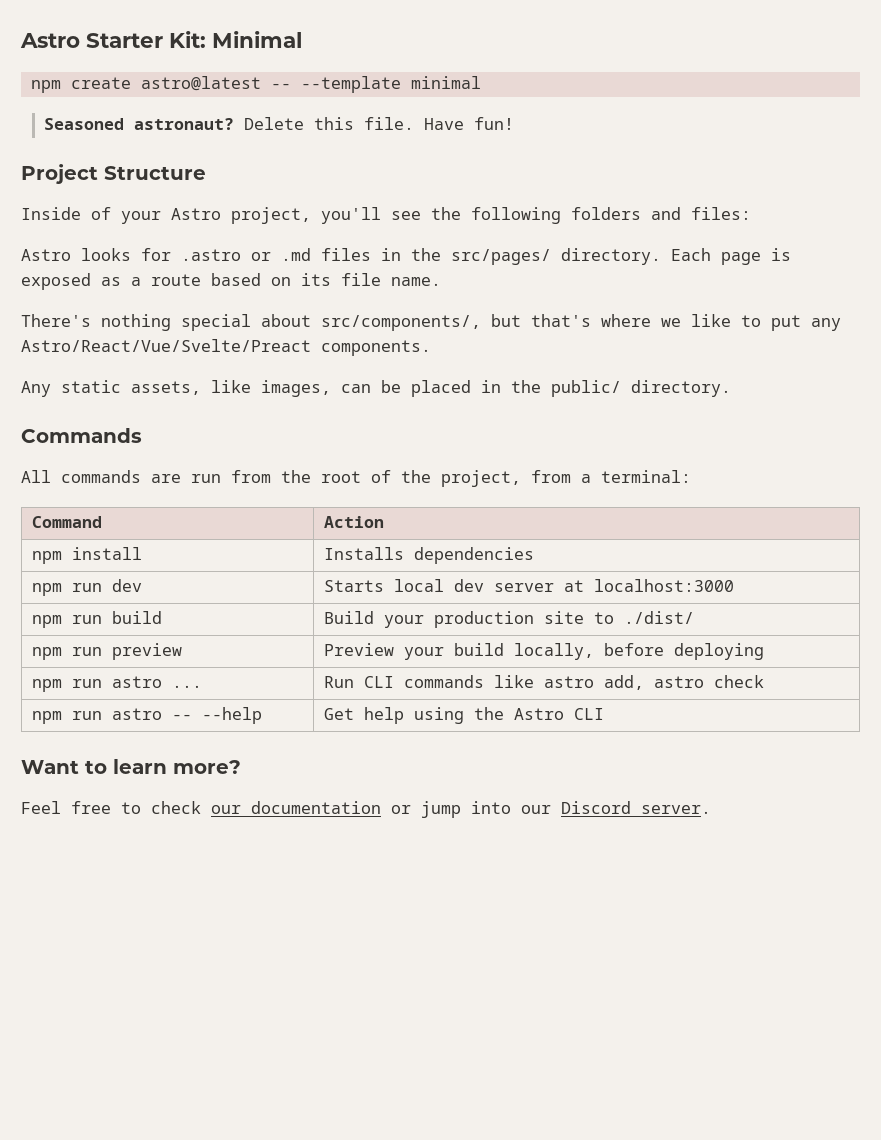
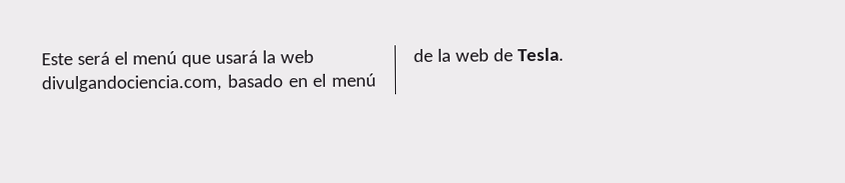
- Astro Starter Kit: Minimal
- npm create astro@latest -- --template minimal
- Seasoned astronaut? Delete this file. Have fun!
- Project Structure
- Inside of your Astro project, you'll see the following folders and files:
- Astro looks for .astro or .md files in the src/pages/ directory. Each page is exposed as a route based on its file name.
- There's nothing special about src/components/, but that's where we like to put any Astro/React/Vue/Svelte/Preact components.
- Any static assets, like images, can be placed in the public/ directory.
- Commands
- All commands are run from the root of the project, from a terminal:
- Command | Action
- npm install | Installs dependencies
- npm run dev | Starts local dev server at localhost:3000
- npm run build | Build your production site to ./dist/
- npm run preview | Preview your build locally, before deploying
- npm run astro ... | Run CLI commands like astro add, astro check
- npm run astro -- --help | Get help using the Astro CLI
- Want to learn more?
- Feel free to check our documentation or jump into our Discord server.
+ Este será el menú que usará la web divulgandociencia.com, basado en el menú de la web de Tesla.

